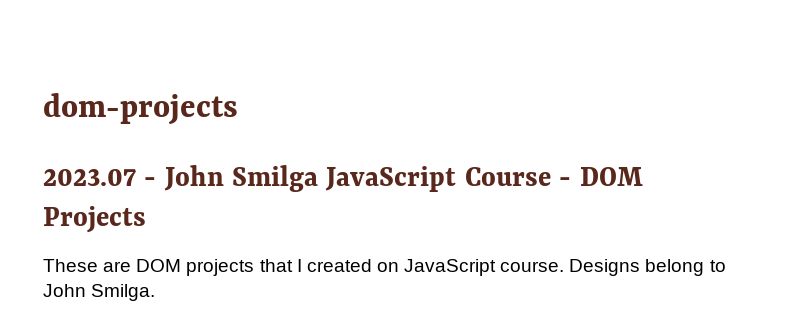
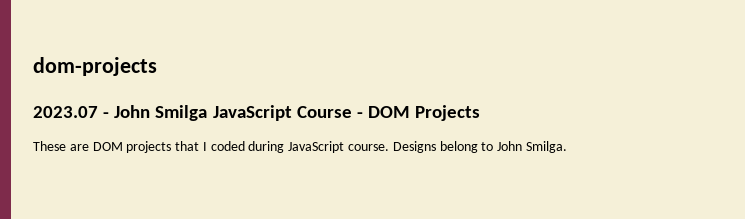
- These are DOM projects that I created on JavaScript course.
+ These are DOM projects that I coded during JavaScript course.

